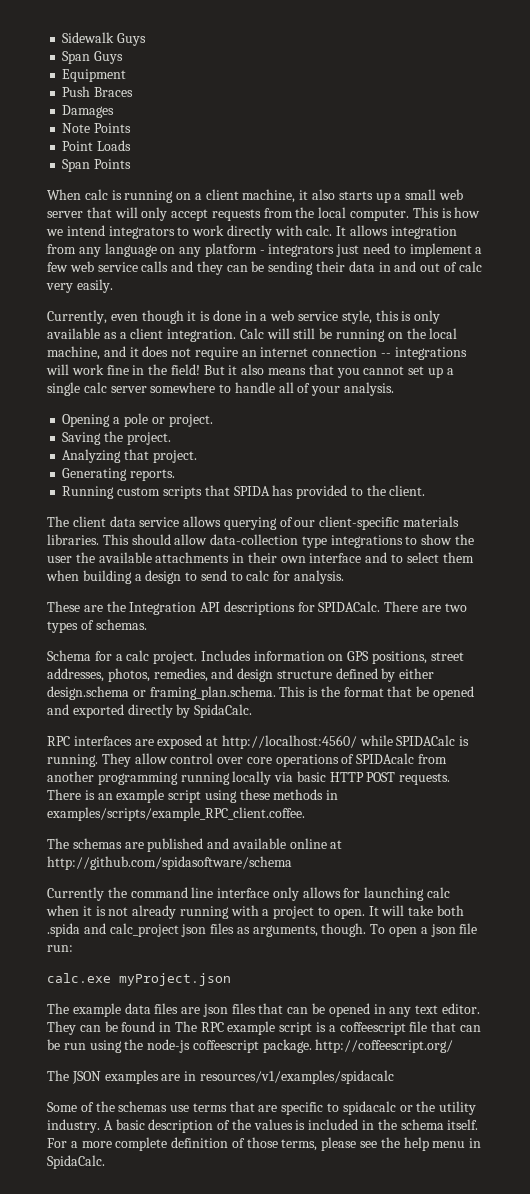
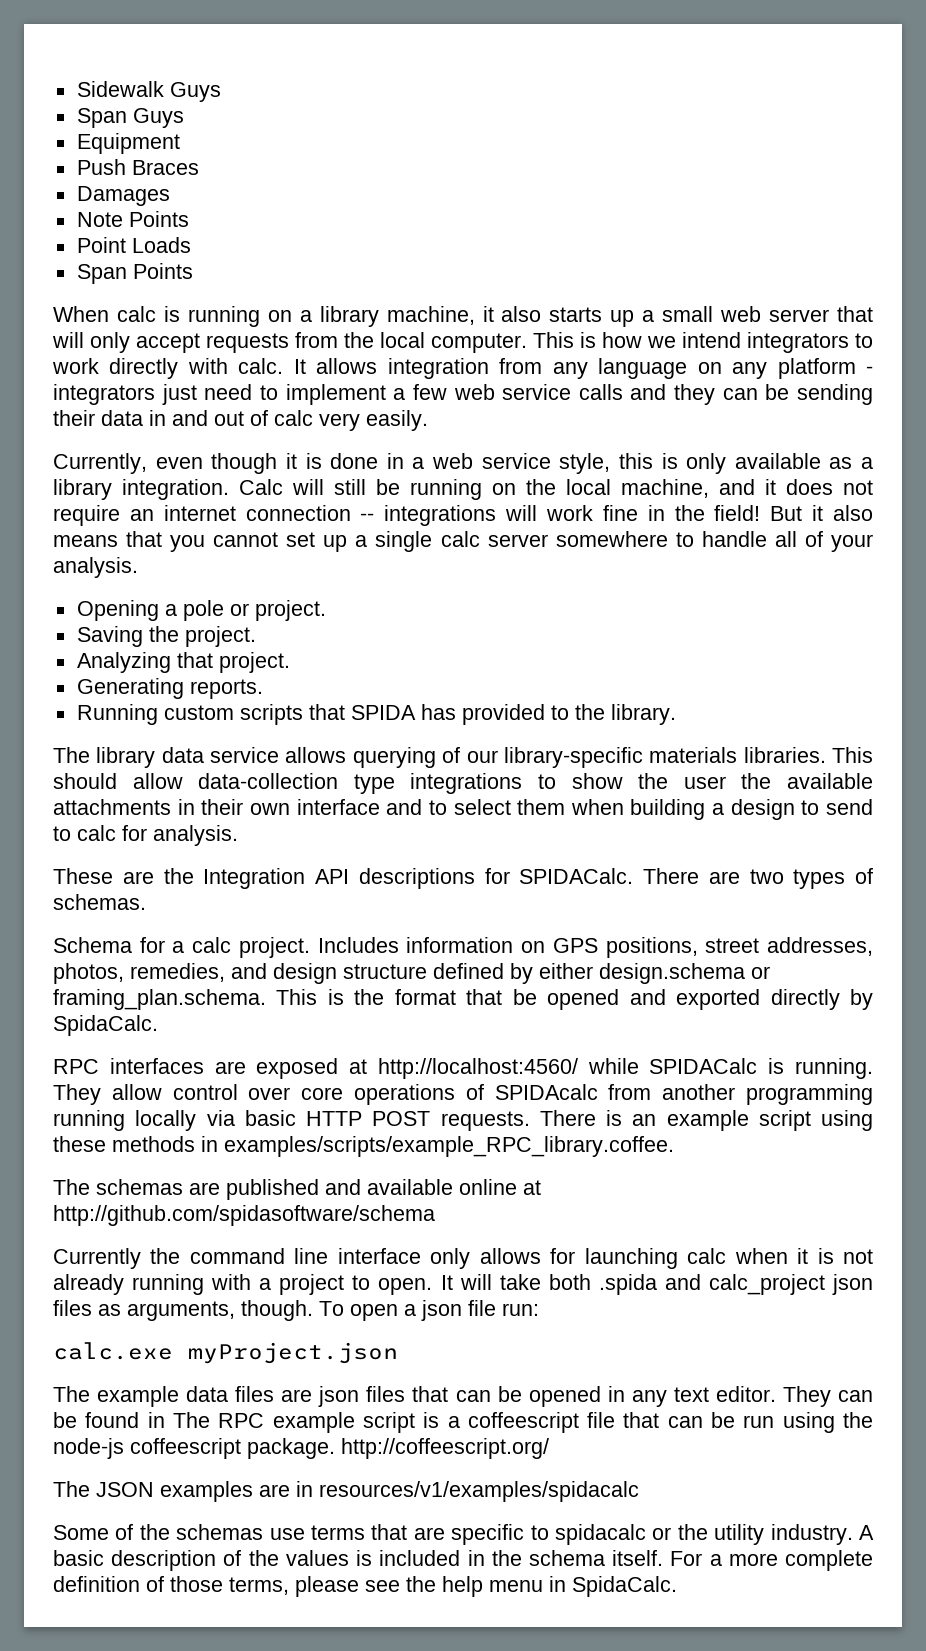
- When calc is running on a client machine, it also starts up a small web server that will only accept requests from the local computer.
+ When calc is running on a library machine, it also starts up a small web server that will only accept requests from the local computer.
- Currently, even though it is done in a web service style, this is only available as a client integration.
+ Currently, even though it is done in a web service style, this is only available as a library integration.
- Running custom scripts that SPIDA has provided to the client.
- The client data service allows querying of our client-specific materials libraries.
+ Running custom scripts that SPIDA has provided to the library.
+ The library data service allows querying of our library-specific materials libraries.
- There is an example script using these methods in examples/scripts/example_RPC_client.coffee.
+ There is an example script using these methods in examples/scripts/example_RPC_library.coffee.

